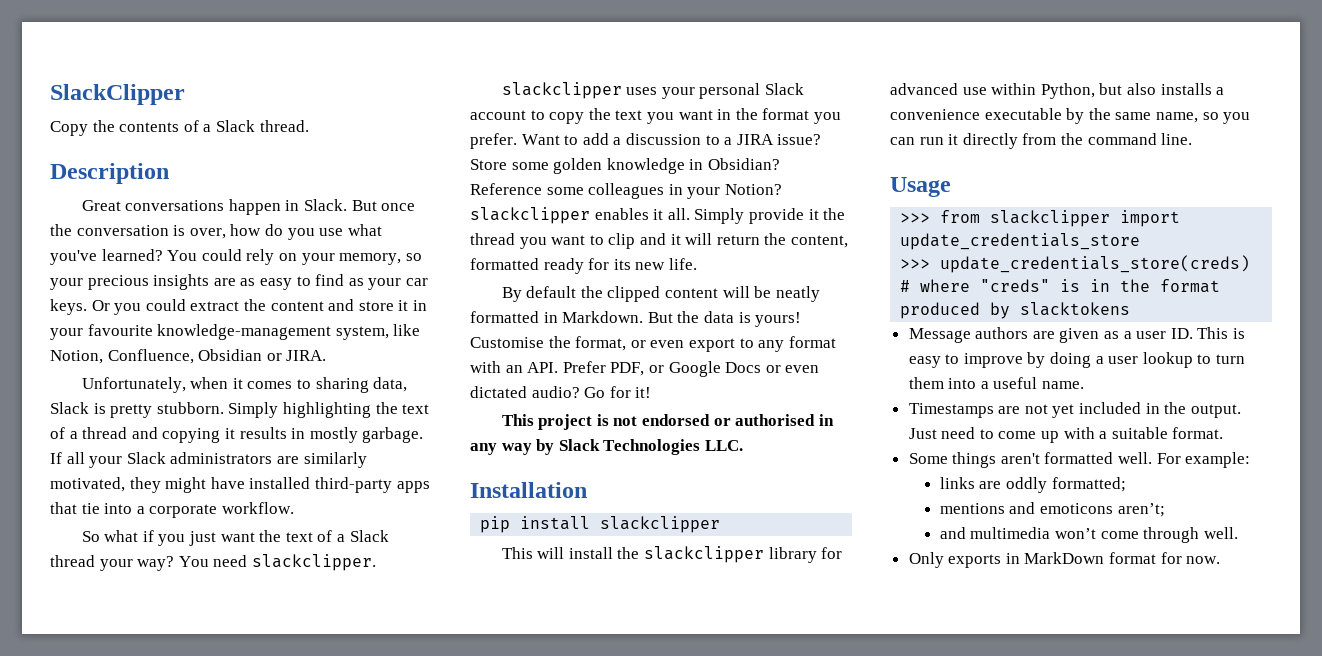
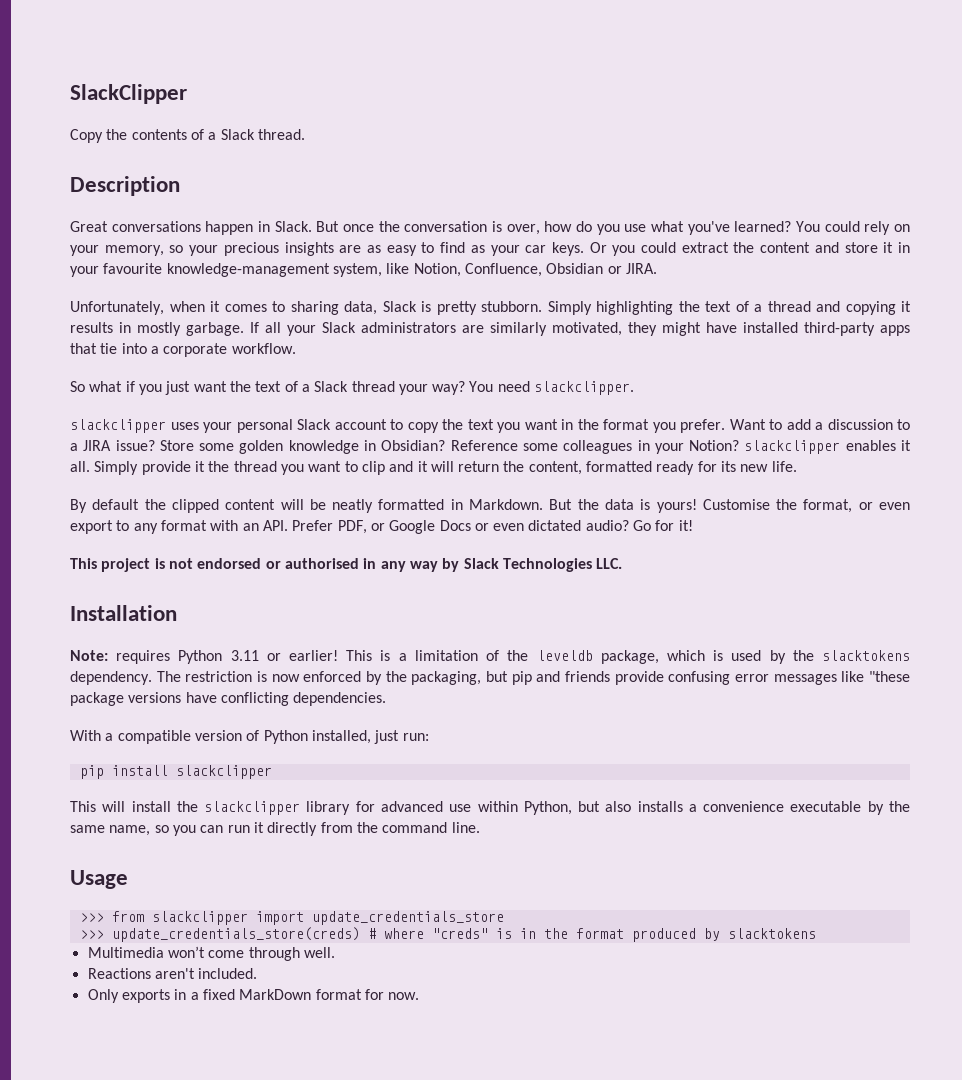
+ Note: requires Python 3.11 or earlier! This is a limitation of the leveldb package, which is used by the slacktokens dependency. The restriction is now enforced by the packaging, but pip and friends provide confusing error messages like "these package versions have conflicting dependencies.
+ With a compatible version of Python installed, just run:
- Message authors are given as a user ID. This is easy to improve by doing a user lookup to turn them into a useful name.
- Timestamps are not yet included in the output. Just need to come up with a suitable format.
- Some things aren't formatted well. For example:
- links are oddly formatted;
- mentions and emoticons aren’t;
- and multimedia won’t come through well.
+ Multimedia won’t come through well.
+ Reactions aren't included.
- Only exports in MarkDown format for now.
+ Only exports in a fixed MarkDown format for now.

